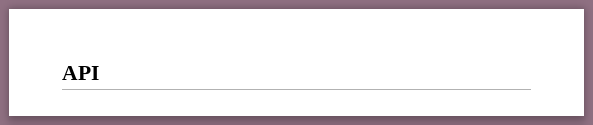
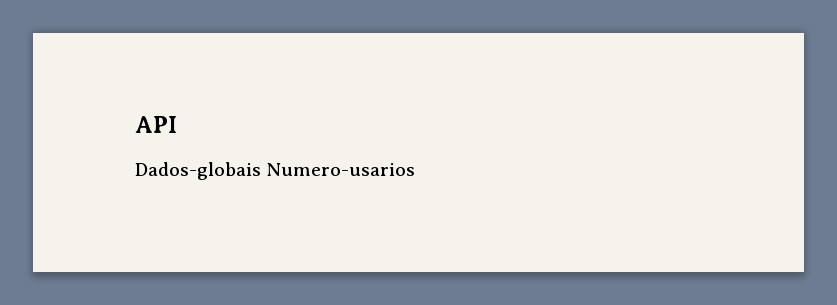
+ Dados-globais Numero-usarios

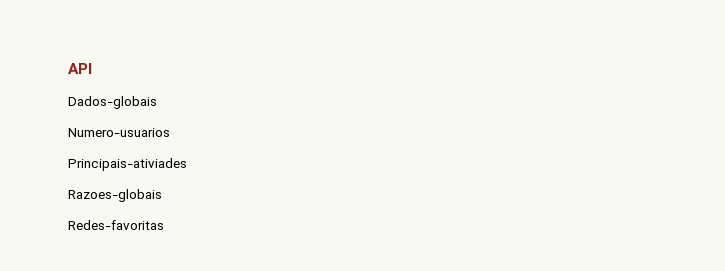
- Dados-globais Numero-usarios
+ Dados-globais
+ Numero-usuarios
+ Principais-ativiades
+ Razoes-globais
+ Redes-favoritas

